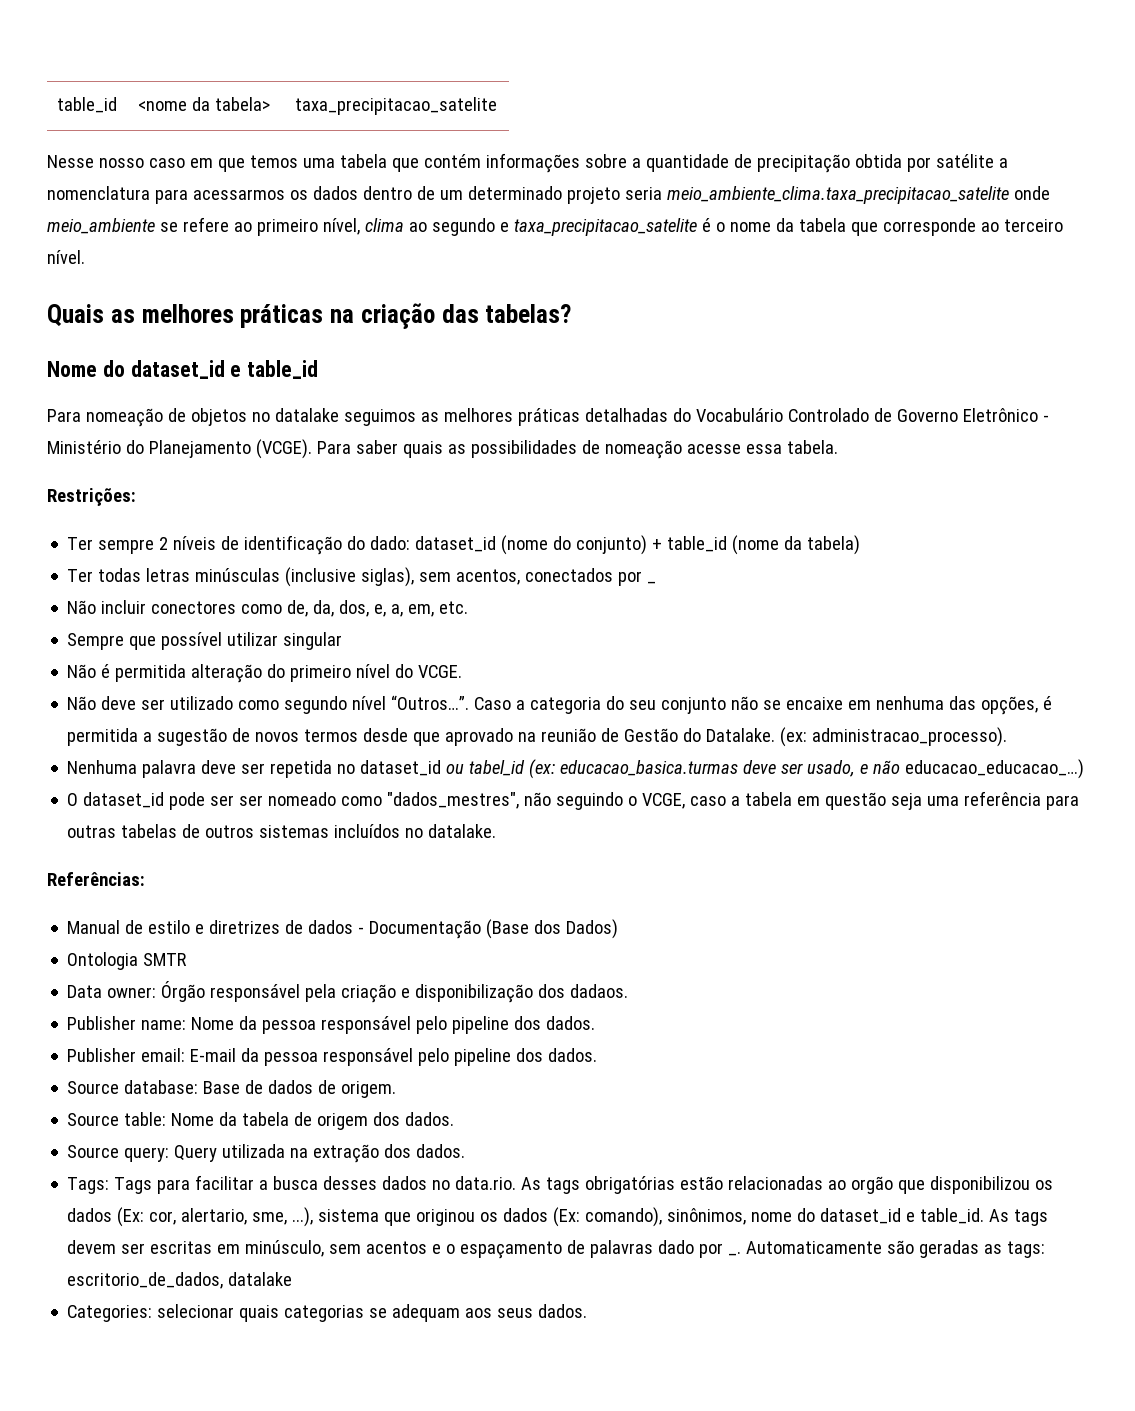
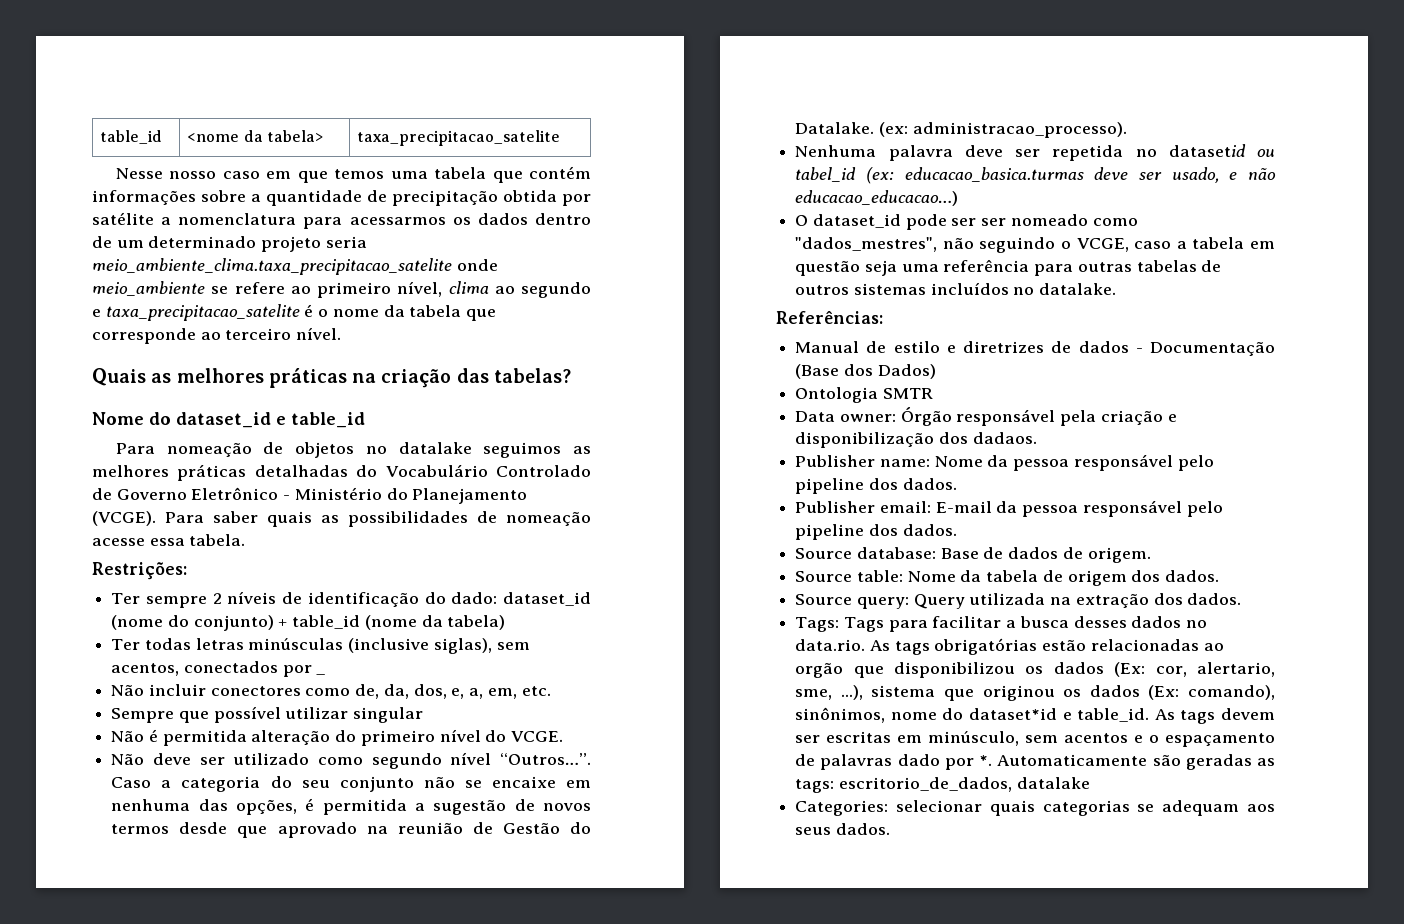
- Nenhuma palavra deve ser repetida no dataset_id ou tabel_id (ex: educacao_basica.turmas deve ser usado, e não educacao_educacao_…)
+ Nenhuma palavra deve ser repetida no datasetid ou tabel_id (ex: educacao_basica.turmas deve ser usado, e não educacao_educacao…)
- Tags: Tags para facilitar a busca desses dados no data.rio. As tags obrigatórias estão relacionadas ao orgão que disponibilizou os dados (Ex: cor, alertario, sme, ...), sistema que originou os dados (Ex: comando), sinônimos, nome do dataset_id e table_id.
+ Tags: Tags para facilitar a busca desses dados no data.rio. As tags obrigatórias estão relacionadas ao orgão que disponibilizou os dados (Ex: cor, alertario, sme, ...), sistema que originou os dados (Ex: comando), sinônimos, nome do dataset*id e table_id.
- As tags devem ser escritas em minúsculo, sem acentos e o espaçamento de palavras dado por _.
+ As tags devem ser escritas em minúsculo, sem acentos e o espaçamento de palavras dado por *.

